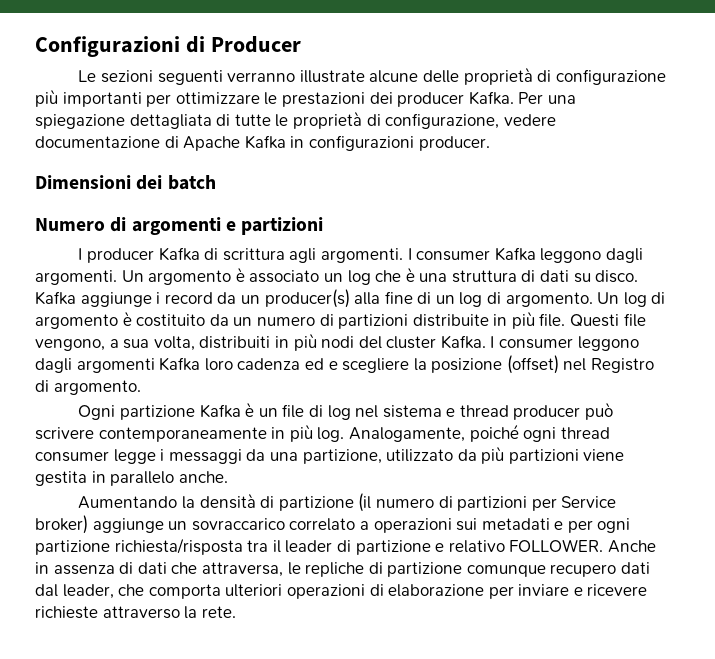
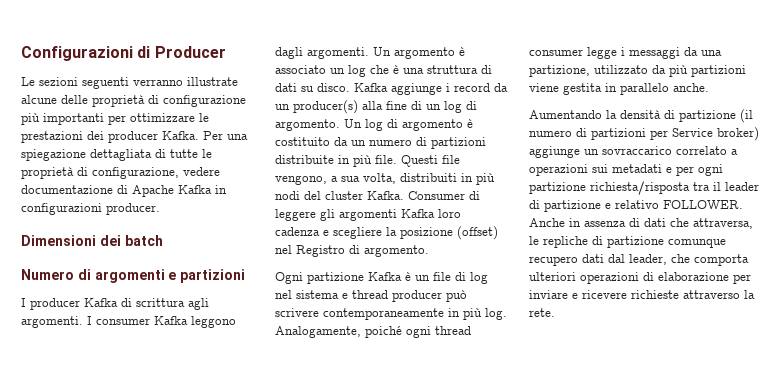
- I consumer leggono dagli argomenti Kafka loro cadenza ed e scegliere la posizione (offset) nel Registro di argomento.
+ Consumer di leggere gli argomenti Kafka loro cadenza e scegliere la posizione (offset) nel Registro di argomento.

